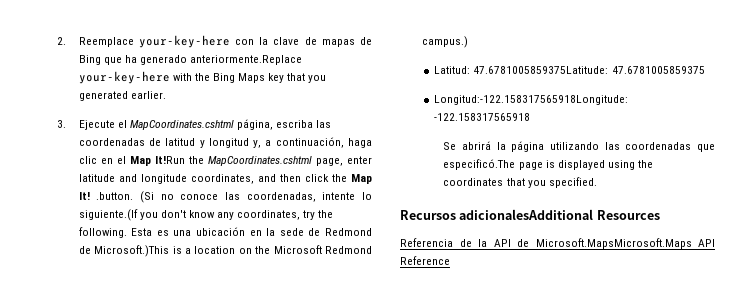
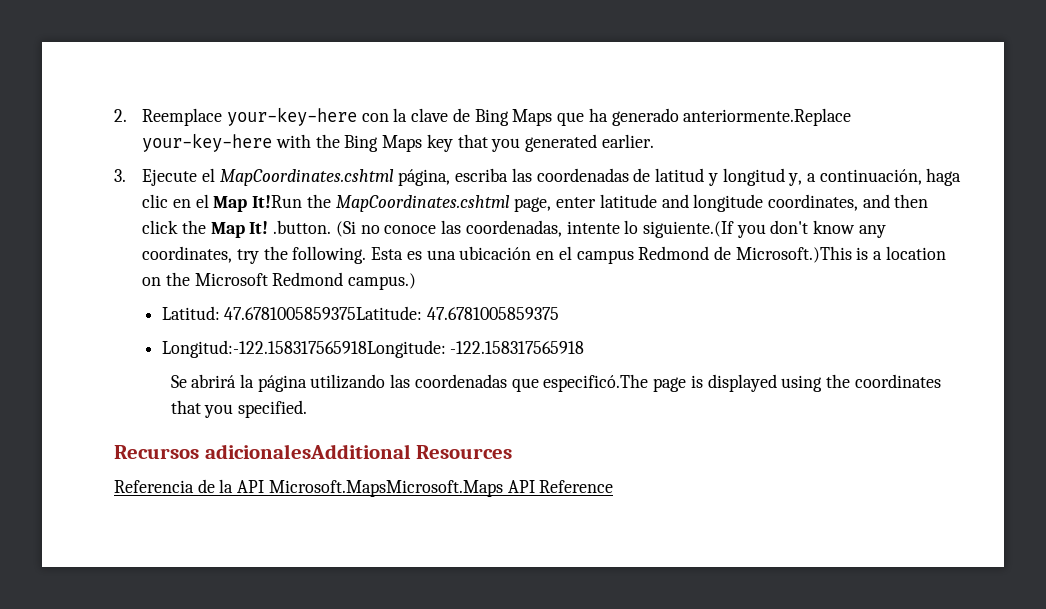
- 2. Reemplace your-key-here con la clave de mapas de Bing que ha generado anteriormente.Replace your-key-here with the Bing Maps key that you generated earlier.
+ 2. Reemplace your-key-here con la clave de Bing Maps que ha generado anteriormente.Replace your-key-here with the Bing Maps key that you generated earlier.
- Esta es una ubicación en la sede de Redmond de Microsoft.)This is a location on the Microsoft Redmond campus.)
+ Esta es una ubicación en el campus Redmond de Microsoft.)This is a location on the Microsoft Redmond campus.)
- Referencia de la API de Microsoft.MapsMicrosoft.Maps API Reference
+ Referencia de la API Microsoft.MapsMicrosoft.Maps API Reference

